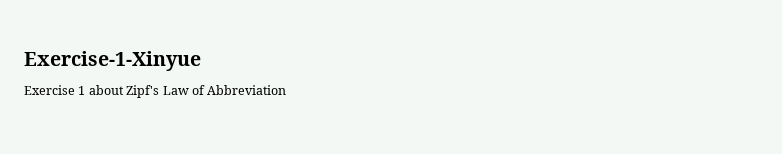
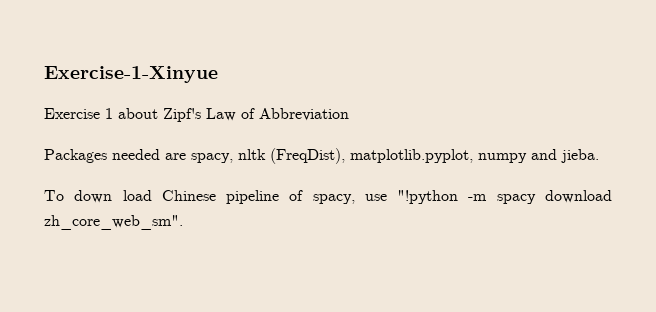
+ Packages needed are spacy, nltk (FreqDist), matplotlib.pyplot, numpy and jieba.
+ To down load Chinese pipeline of spacy, use "!python -m spacy download zh_core_web_sm".

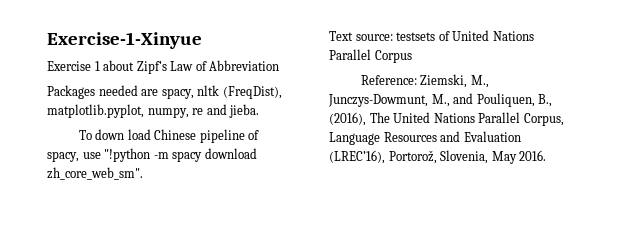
- Packages needed are spacy, nltk (FreqDist), matplotlib.pyplot, numpy and jieba.
+ Packages needed are spacy, nltk (FreqDist), matplotlib.pyplot, numpy, re and jieba.
+ Text source: testsets of United Nations Parallel Corpus
+ Reference: Ziemski, M., Junczys-Dowmunt, M., and Pouliquen, B., (2016), The United Nations Parallel Corpus, Language Resources and Evaluation (LREC’16), Portorož, Slovenia, May 2016.

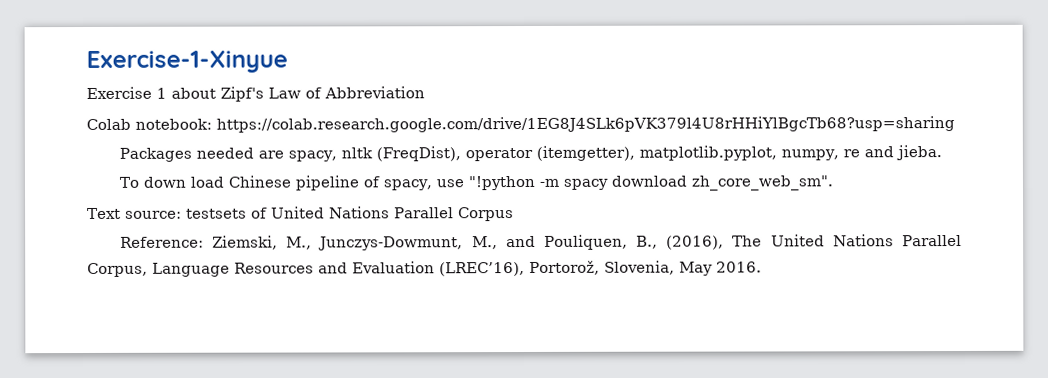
+ Colab notebook: https://colab.research.google.com/drive/1EG8J4SLk6pVK379l4U8rHHiYlBgcTb68?usp=sharing
- Packages needed are spacy, nltk (FreqDist), matplotlib.pyplot, numpy, re and jieba.
+ Packages needed are spacy, nltk (FreqDist), operator (itemgetter), matplotlib.pyplot, numpy, re and jieba.

